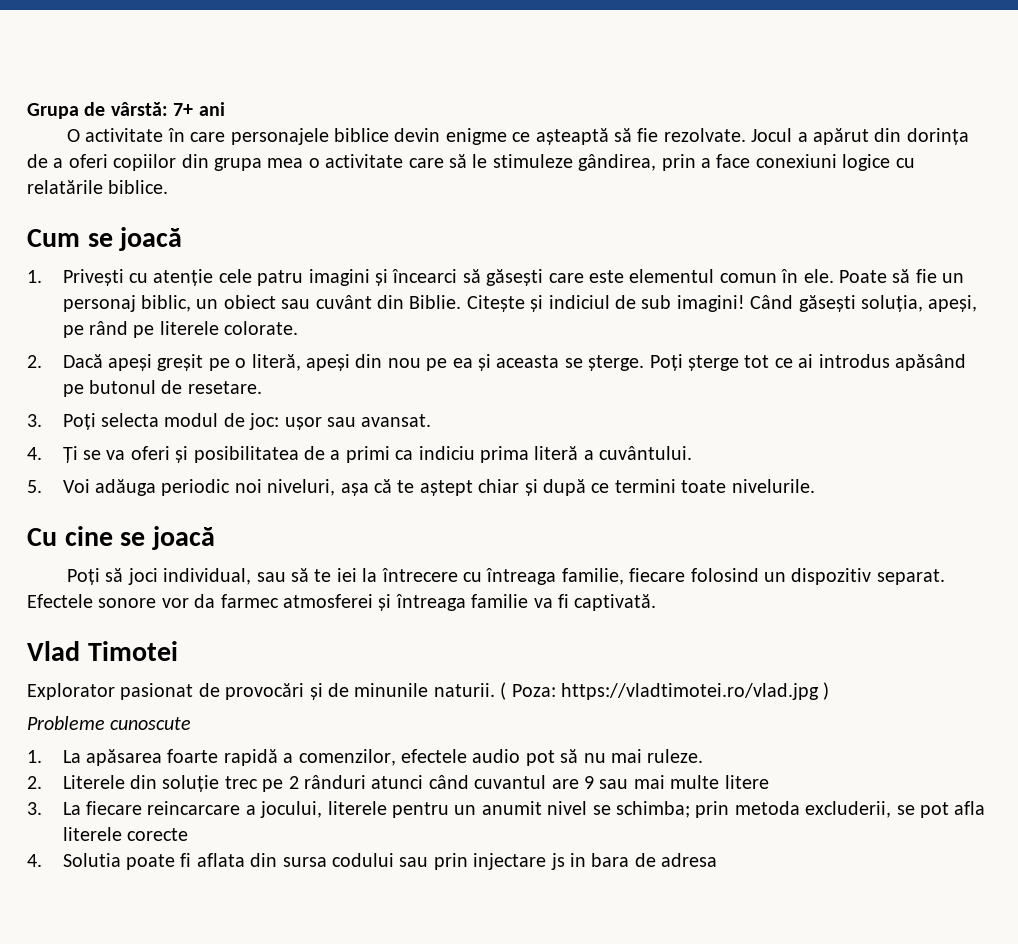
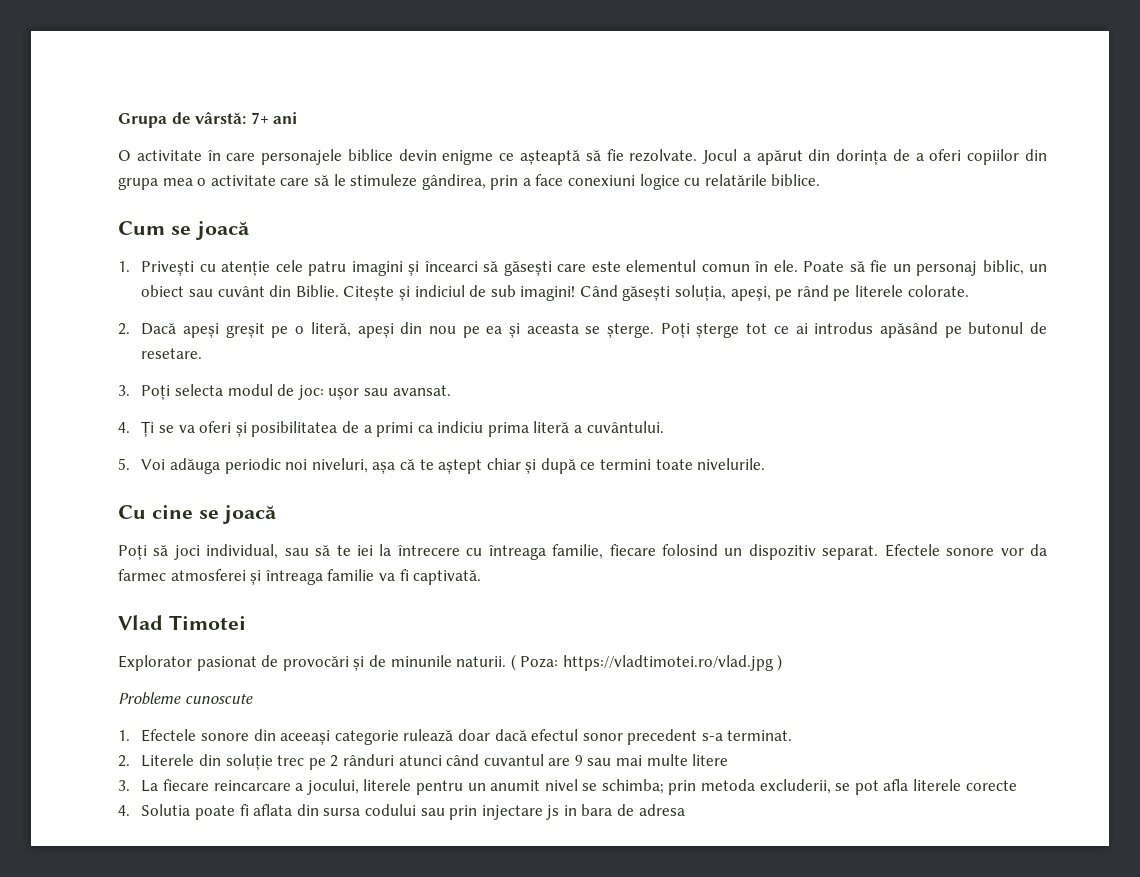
- 1. La apăsarea foarte rapidă a comenzilor, efectele audio pot să nu mai ruleze.
+ 1. Efectele sonore din aceeași categorie rulează doar dacă efectul sonor precedent s-a terminat.

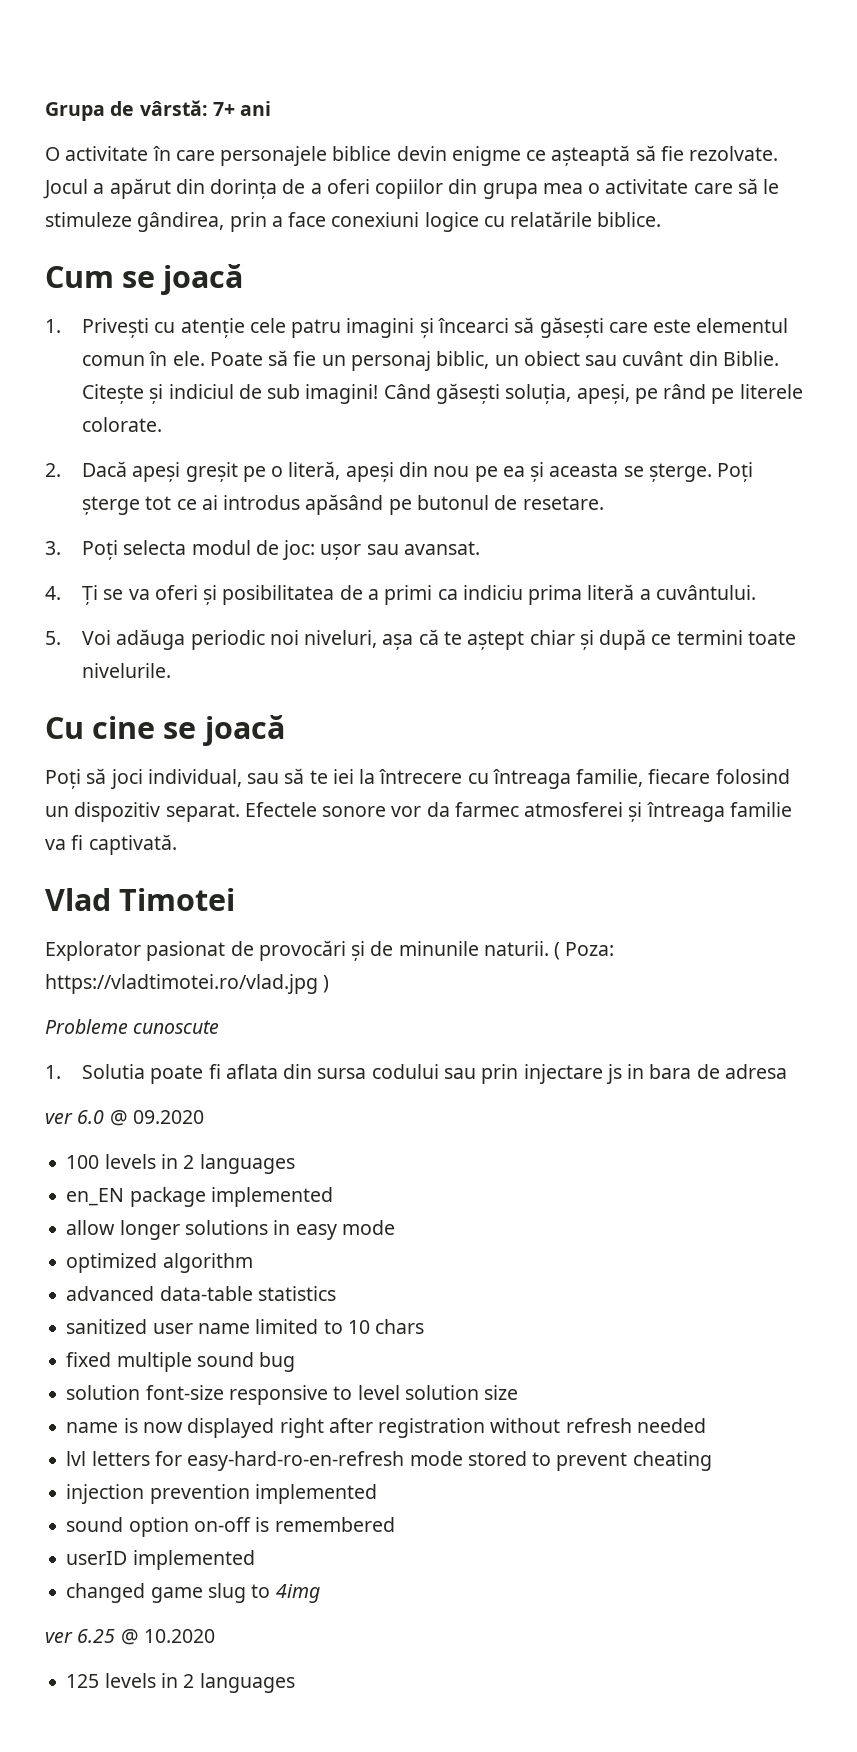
- 1. Efectele sonore din aceeași categorie rulează doar dacă efectul sonor precedent s-a terminat.
- 2. Literele din soluție trec pe 2 rânduri atunci când cuvantul are 9 sau mai multe litere
- 3. La fiecare reincarcare a jocului, literele pentru un anumit nivel se schimba; prin metoda excluderii, se pot afla literele corecte
- 4. Solutia poate fi aflata din sursa codului sau prin injectare js in bara de adresa
+ 1. Solutia poate fi aflata din sursa codului sau prin injectare js in bara de adresa
+ ver 6.0 @ 09.2020
+ 100 levels in 2 languages
+ en_EN package implemented
+ allow longer solutions in easy mode
+ optimized algorithm
+ advanced data-table statistics
+ sanitized user name limited to 10 chars
+ fixed multiple sound bug
+ solution font-size responsive to level solution size
+ name is now displayed right after registration without refresh needed
+ lvl letters for easy-hard-ro-en-refresh mode stored to prevent cheating
+ injection prevention implemented
+ sound option on-off is remembered
+ userID implemented
+ changed game slug to 4img
+ ver 6.25 @ 10.2020
+ 125 levels in 2 languages

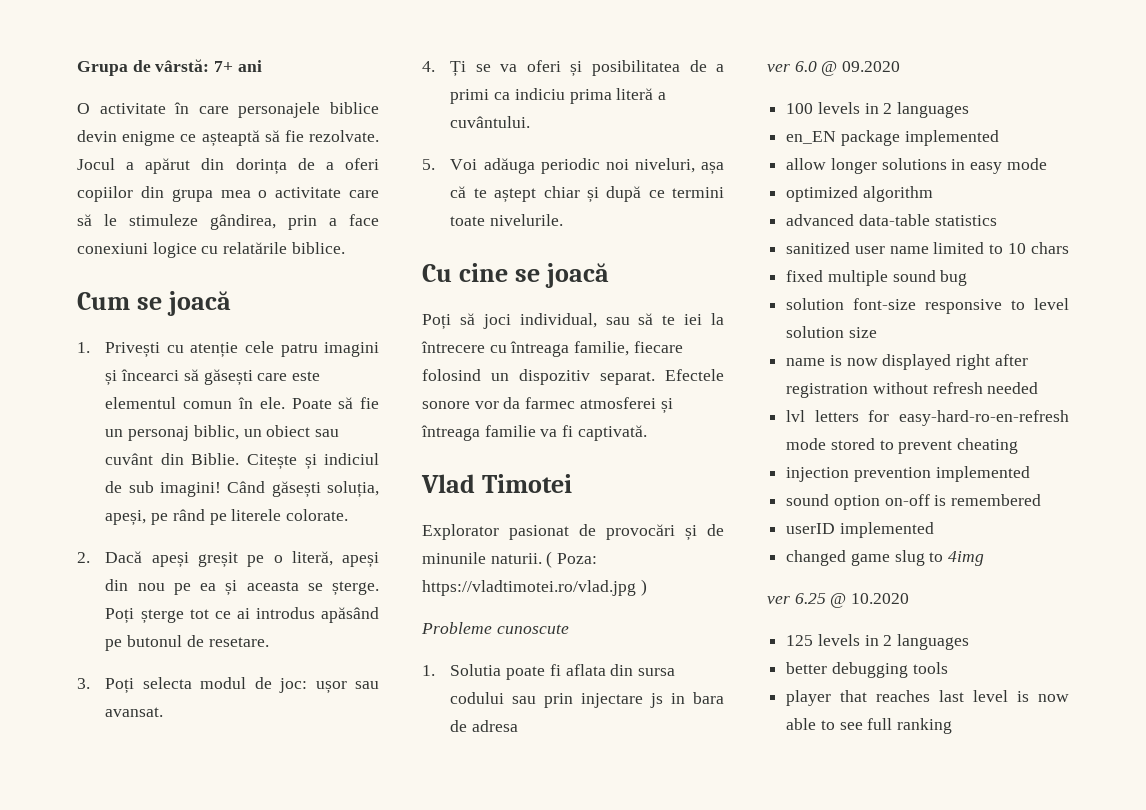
+ better debugging tools
+ player that reaches last level is now able to see full ranking

